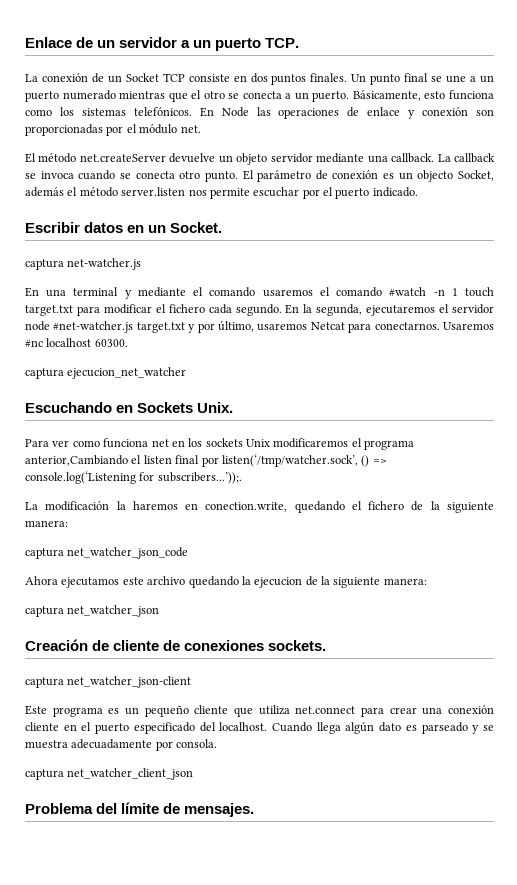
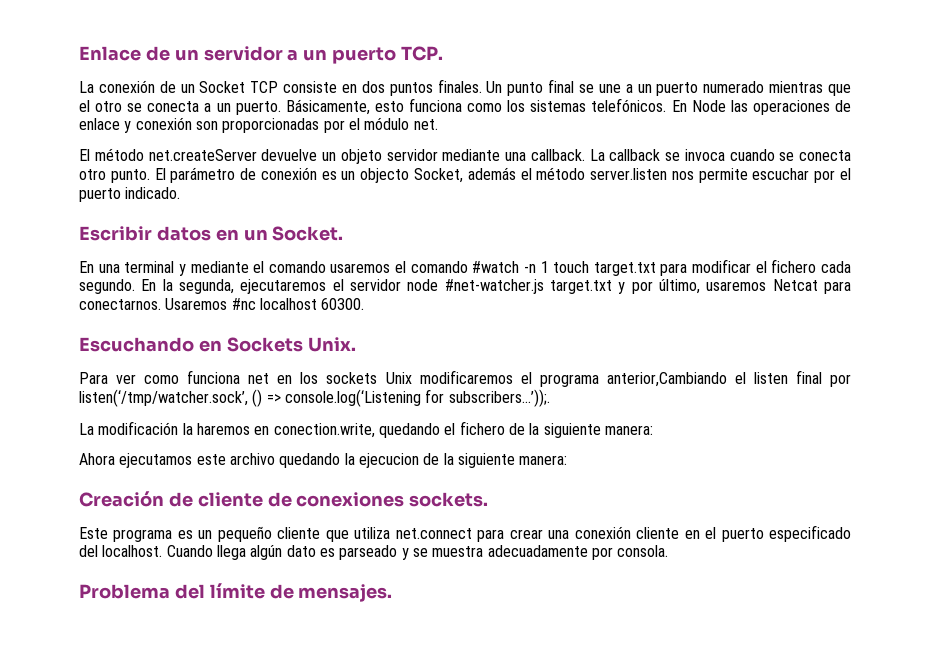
- captura net-watcher.js
- captura ejecucion_net_watcher
- captura net_watcher_json_code
- captura net_watcher_json
- captura net_watcher_json-client
- captura net_watcher_client_json

